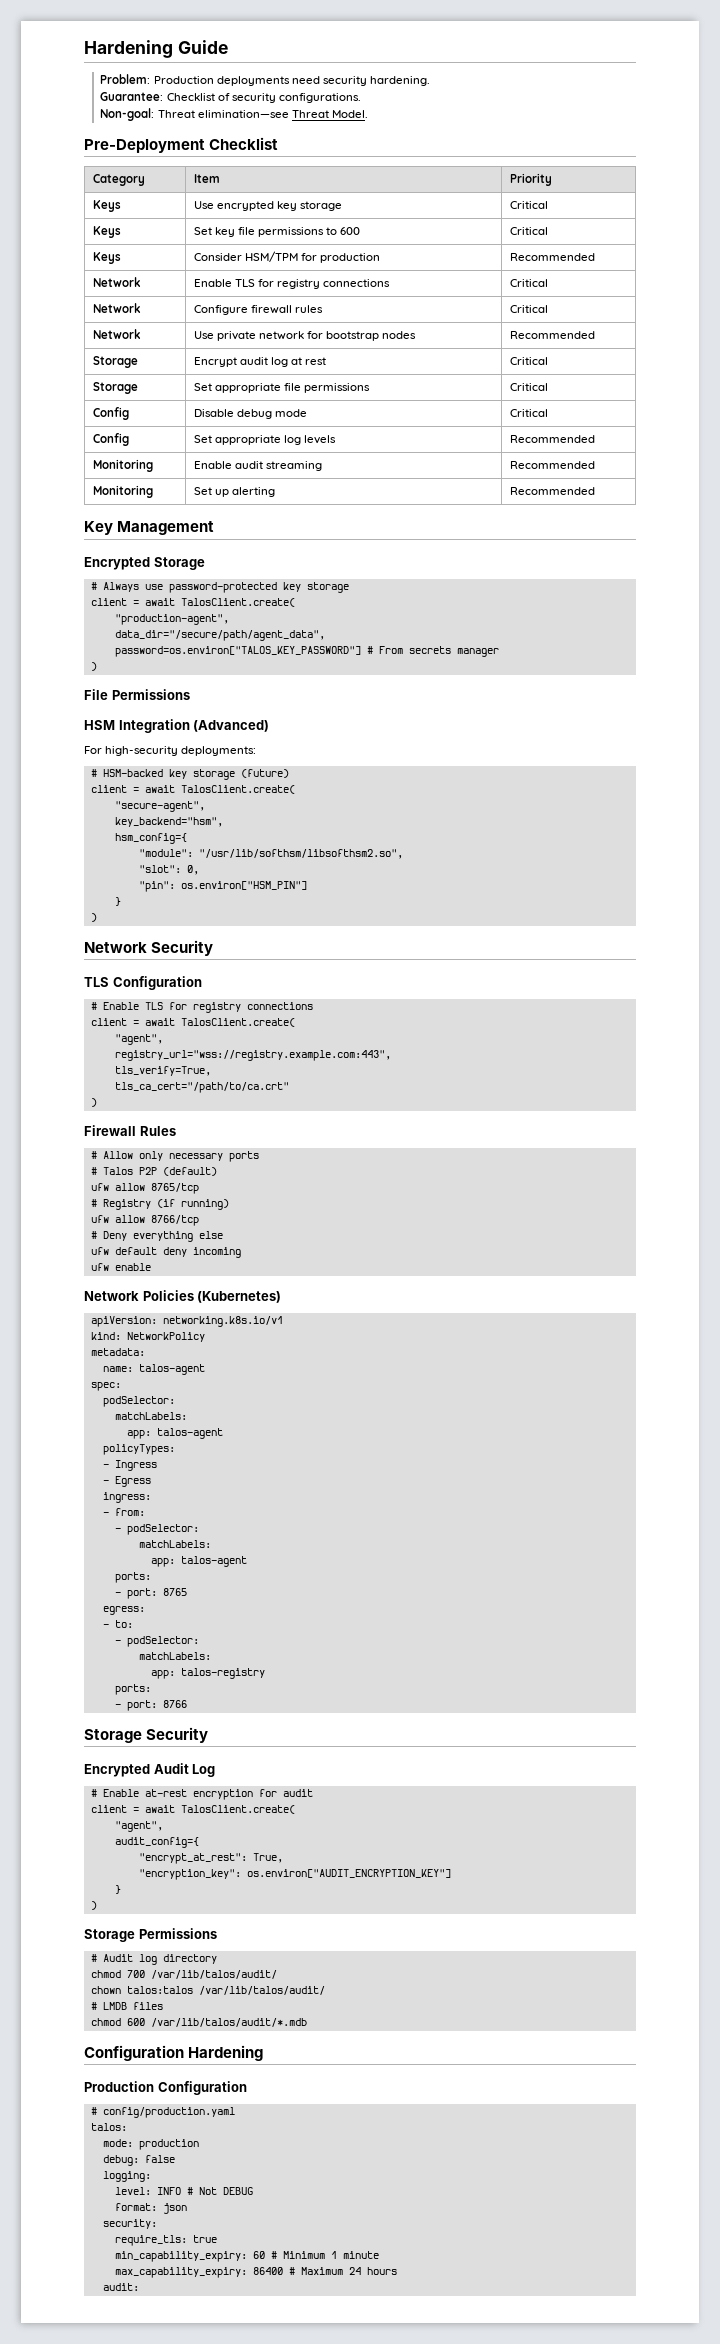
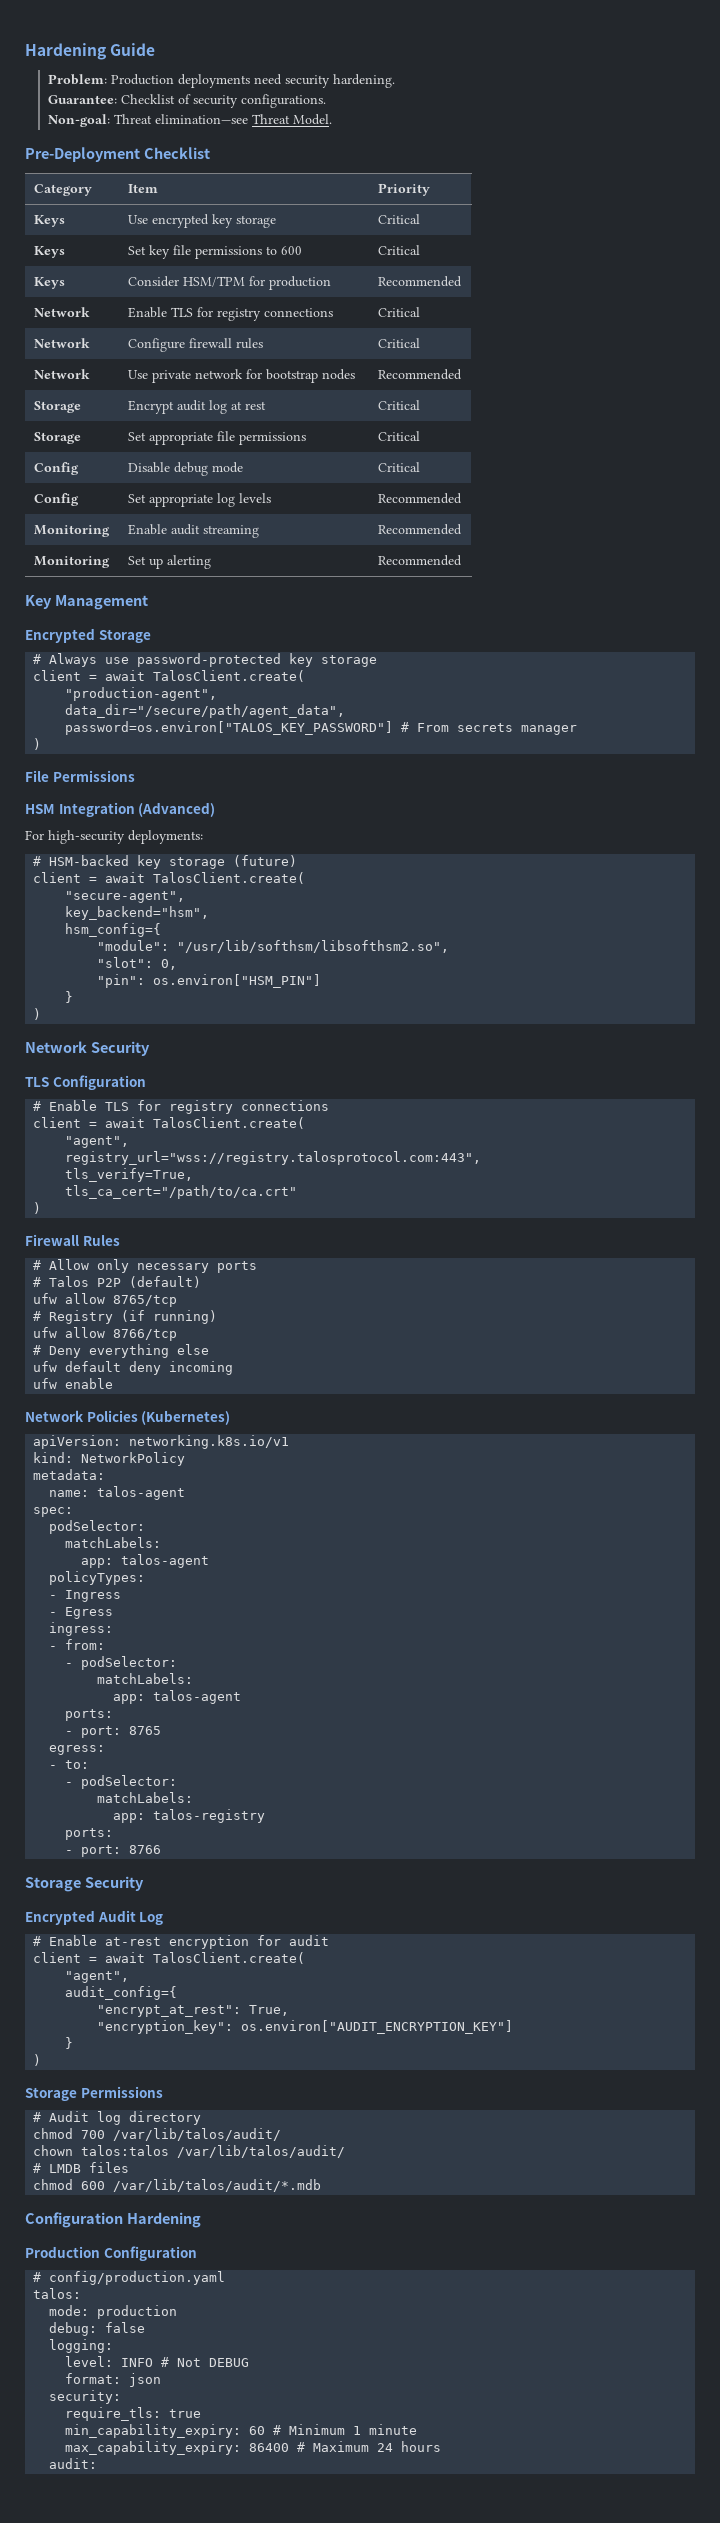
- registry_url="wss://registry.example.com:443",
+ registry_url="wss://registry.talosprotocol.com:443",

